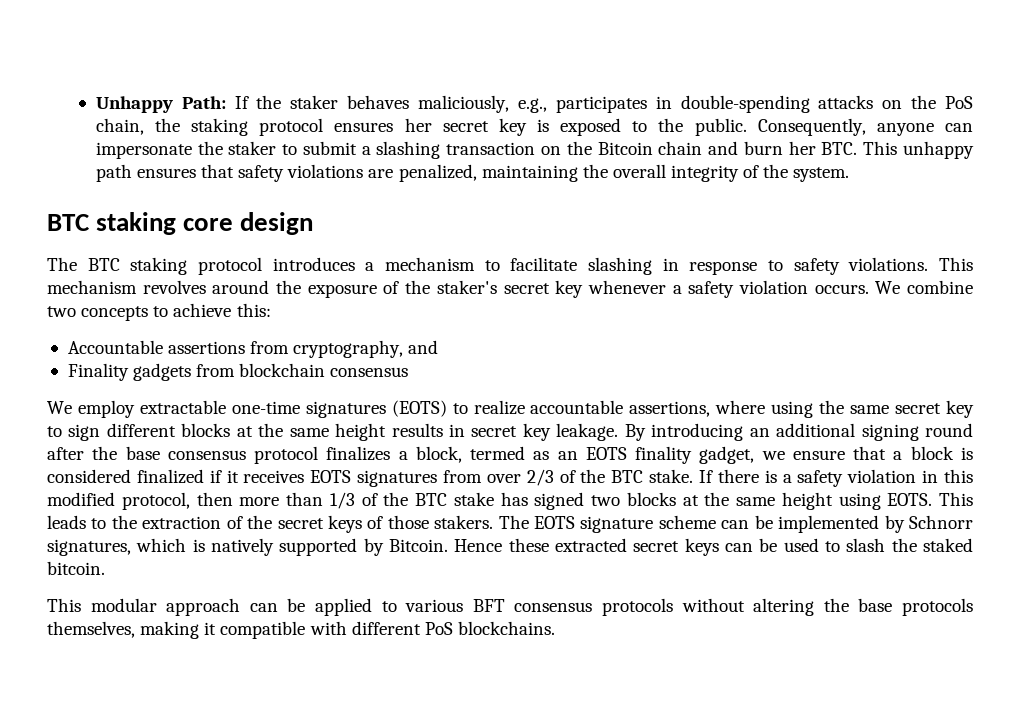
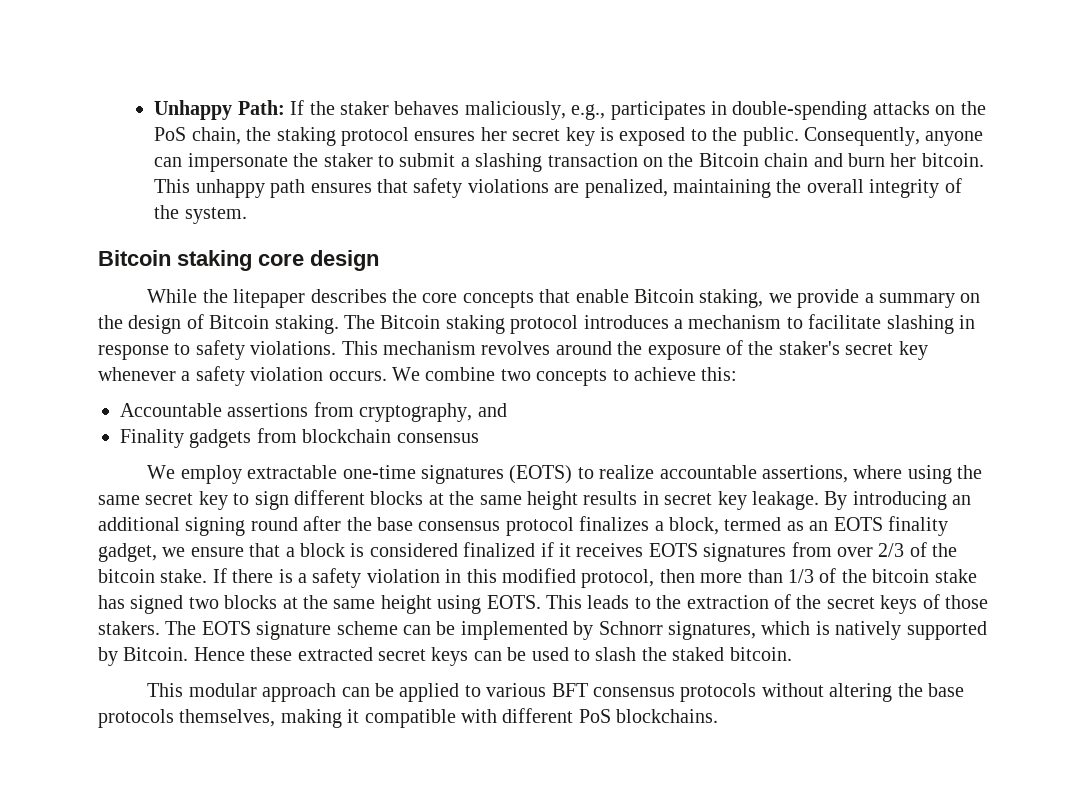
- Consequently, anyone can impersonate the staker to submit a slashing transaction on the Bitcoin chain and burn her BTC. This unhappy path ensures that safety violations are penalized, maintaining the overall integrity of the system.
+ Consequently, anyone can impersonate the staker to submit a slashing transaction on the Bitcoin chain and burn her bitcoin. This unhappy path ensures that safety violations are penalized, maintaining the overall integrity of the system.
- BTC staking core design
+ Bitcoin staking core design
- The BTC staking protocol introduces a mechanism to facilitate slashing in response to safety violations.
+ While the litepaper describes the core concepts that enable Bitcoin staking, we provide a summary on the design of Bitcoin staking. The Bitcoin staking protocol introduces a mechanism to facilitate slashing in response to safety violations.
- By introducing an additional signing round after the base consensus protocol finalizes a block, termed as an EOTS finality gadget, we ensure that a block is considered finalized if it receives EOTS signatures from over 2/3 of the BTC stake.
+ By introducing an additional signing round after the base consensus protocol finalizes a block, termed as an EOTS finality gadget, we ensure that a block is considered finalized if it receives EOTS signatures from over 2/3 of the bitcoin stake.
- If there is a safety violation in this modified protocol, then more than 1/3 of the BTC stake has signed two blocks at the same height using EOTS.
+ If there is a safety violation in this modified protocol, then more than 1/3 of the bitcoin stake has signed two blocks at the same height using EOTS.

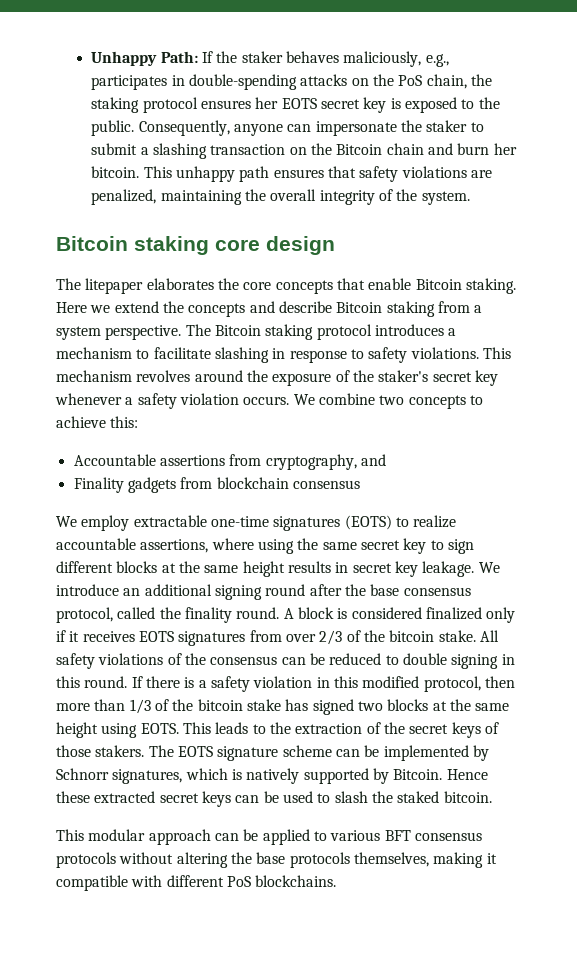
- Unhappy Path: If the staker behaves maliciously, e.g., participates in double-spending attacks on the PoS chain, the staking protocol ensures her secret key is exposed to the public.
+ Unhappy Path: If the staker behaves maliciously, e.g., participates in double-spending attacks on the PoS chain, the staking protocol ensures her EOTS secret key is exposed to the public.
- While the litepaper describes the core concepts that enable Bitcoin staking, we provide a summary on the design of Bitcoin staking.
+ The litepaper elaborates the core concepts that enable Bitcoin staking. Here we extend the concepts and describe Bitcoin staking from a system perspective.
- By introducing an additional signing round after the base consensus protocol finalizes a block, termed as an EOTS finality gadget, we ensure that a block is considered finalized if it receives EOTS signatures from over 2/3 of the bitcoin stake.
+ We introduce an additional signing round after the base consensus protocol, called the finality round. A block is considered finalized only if it receives EOTS signatures from over 2/3 of the bitcoin stake.
+ All safety violations of the consensus can be reduced to double signing in this round.

